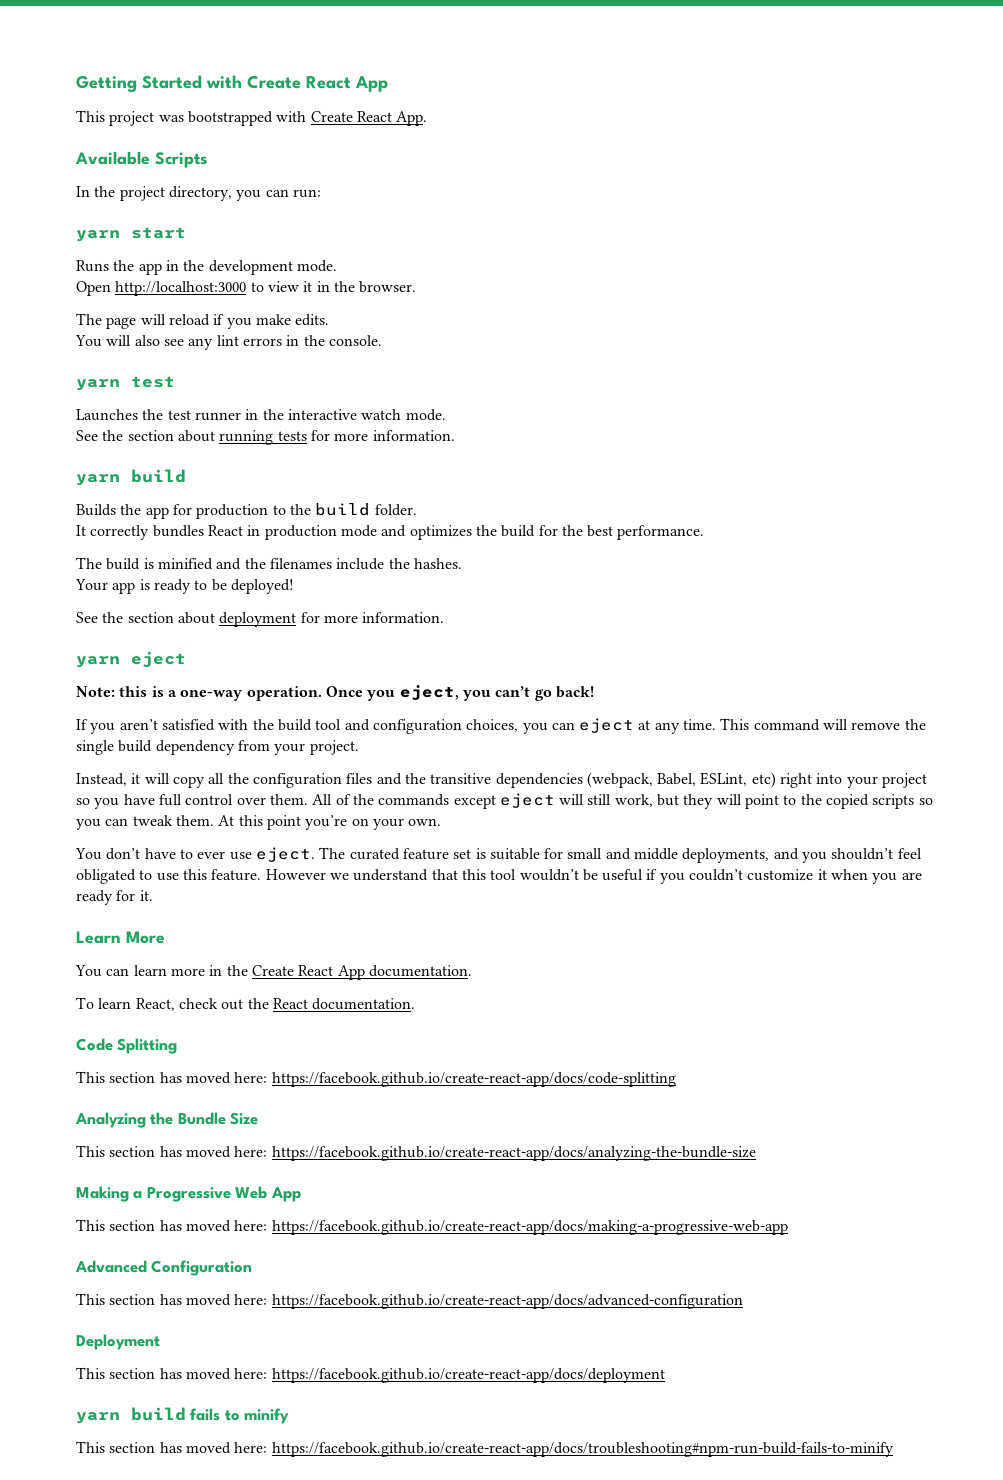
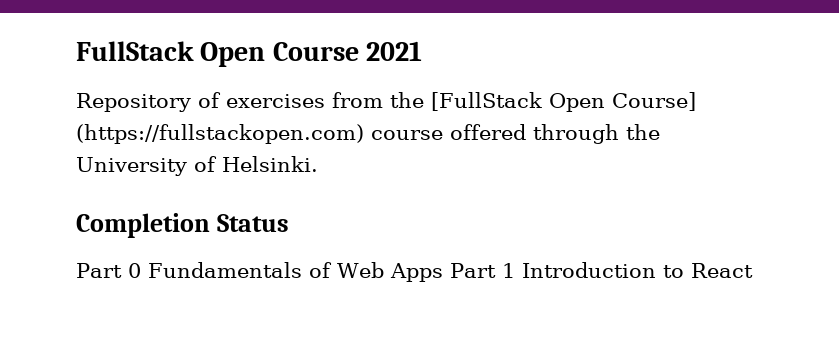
- Getting Started with Create React App
- This project was bootstrapped with Create React App.
- Available Scripts
- In the project directory, you can run:
- yarn start
- Runs the app in the development mode.
- Open http://localhost:3000 to view it in the browser.
- The page will reload if you make edits.
- You will also see any lint errors in the console.
- yarn test
- Launches the test runner in the interactive watch mode.
- See the section about running tests for more information.
- yarn build
- Builds the app for production to the build folder.
- It correctly bundles React in production mode and optimizes the build for the best performance.
- The build is minified and the filenames include the hashes.
- Your app is ready to be deployed!
- See the section about deployment for more information.
- yarn eject
- Note: this is a one-way operation. Once you eject, you can’t go back!
- If you aren’t satisfied with the build tool and configuration choices, you can eject at any time. This command will remove the single build dependency from your project.
- Instead, it will copy all the configuration files and the transitive dependencies (webpack, Babel, ESLint, etc) right into your project so you have full control over them. All of the commands except eject will still work, but they will point to the copied scripts so you can tweak them. At this point you’re on your own.
- You don’t have to ever use eject. The curated feature set is suitable for small and middle deployments, and you shouldn’t feel obligated to use this feature. However we understand that this tool wouldn’t be useful if you couldn’t customize it when you are ready for it.
- Learn More
- You can learn more in the Create React App documentation.
- To learn React, check out the React documentation.
- Code Splitting
- This section has moved here: https://facebook.github.io/create-react-app/docs/code-splitting
- Analyzing the Bundle Size
- This section has moved here: https://facebook.github.io/create-react-app/docs/analyzing-the-bundle-size
- Making a Progressive Web App
- This section has moved here: https://facebook.github.io/create-react-app/docs/making-a-progressive-web-app
- Advanced Configuration
- This section has moved here: https://facebook.github.io/create-react-app/docs/advanced-configuration
- Deployment
- This section has moved here: https://facebook.github.io/create-react-app/docs/deployment
- yarn build fails to minify
- This section has moved here: https://facebook.github.io/create-react-app/docs/troubleshooting#npm-run-build-fails-to-minify
+ FullStack Open Course 2021
+ Repository of exercises from the [FullStack Open Course] (https://fullstackopen.com) course offered through the University of Helsinki.
+ Completion Status
+ Part 0 Fundamentals of Web Apps Part 1 Introduction to React

